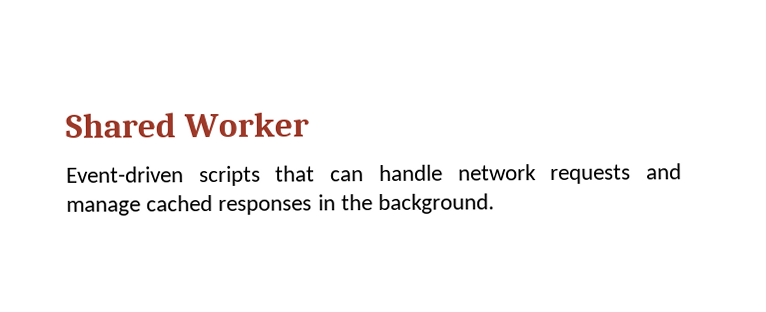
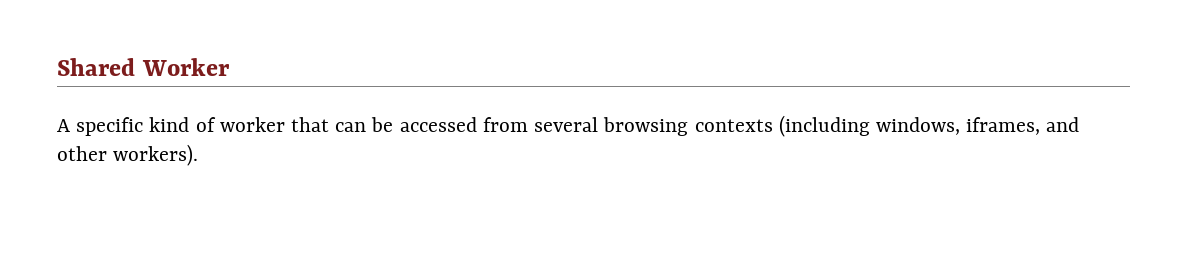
- Event-driven scripts that can handle network requests and manage cached responses in the background.
+ A specific kind of worker that can be accessed from several browsing contexts (including windows, iframes, and other workers).

